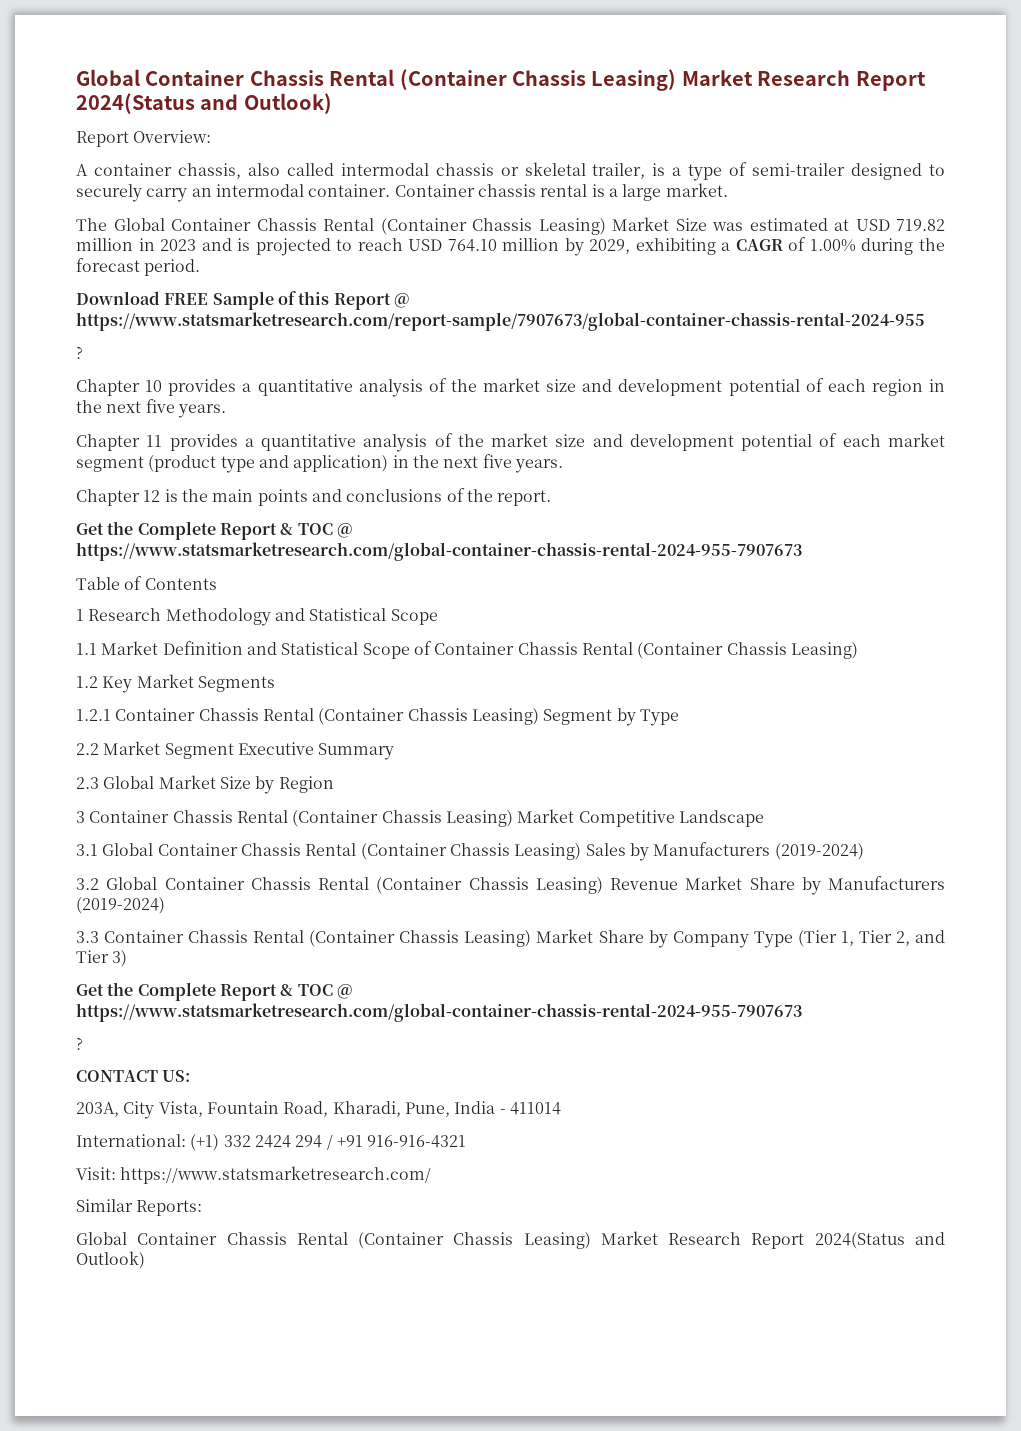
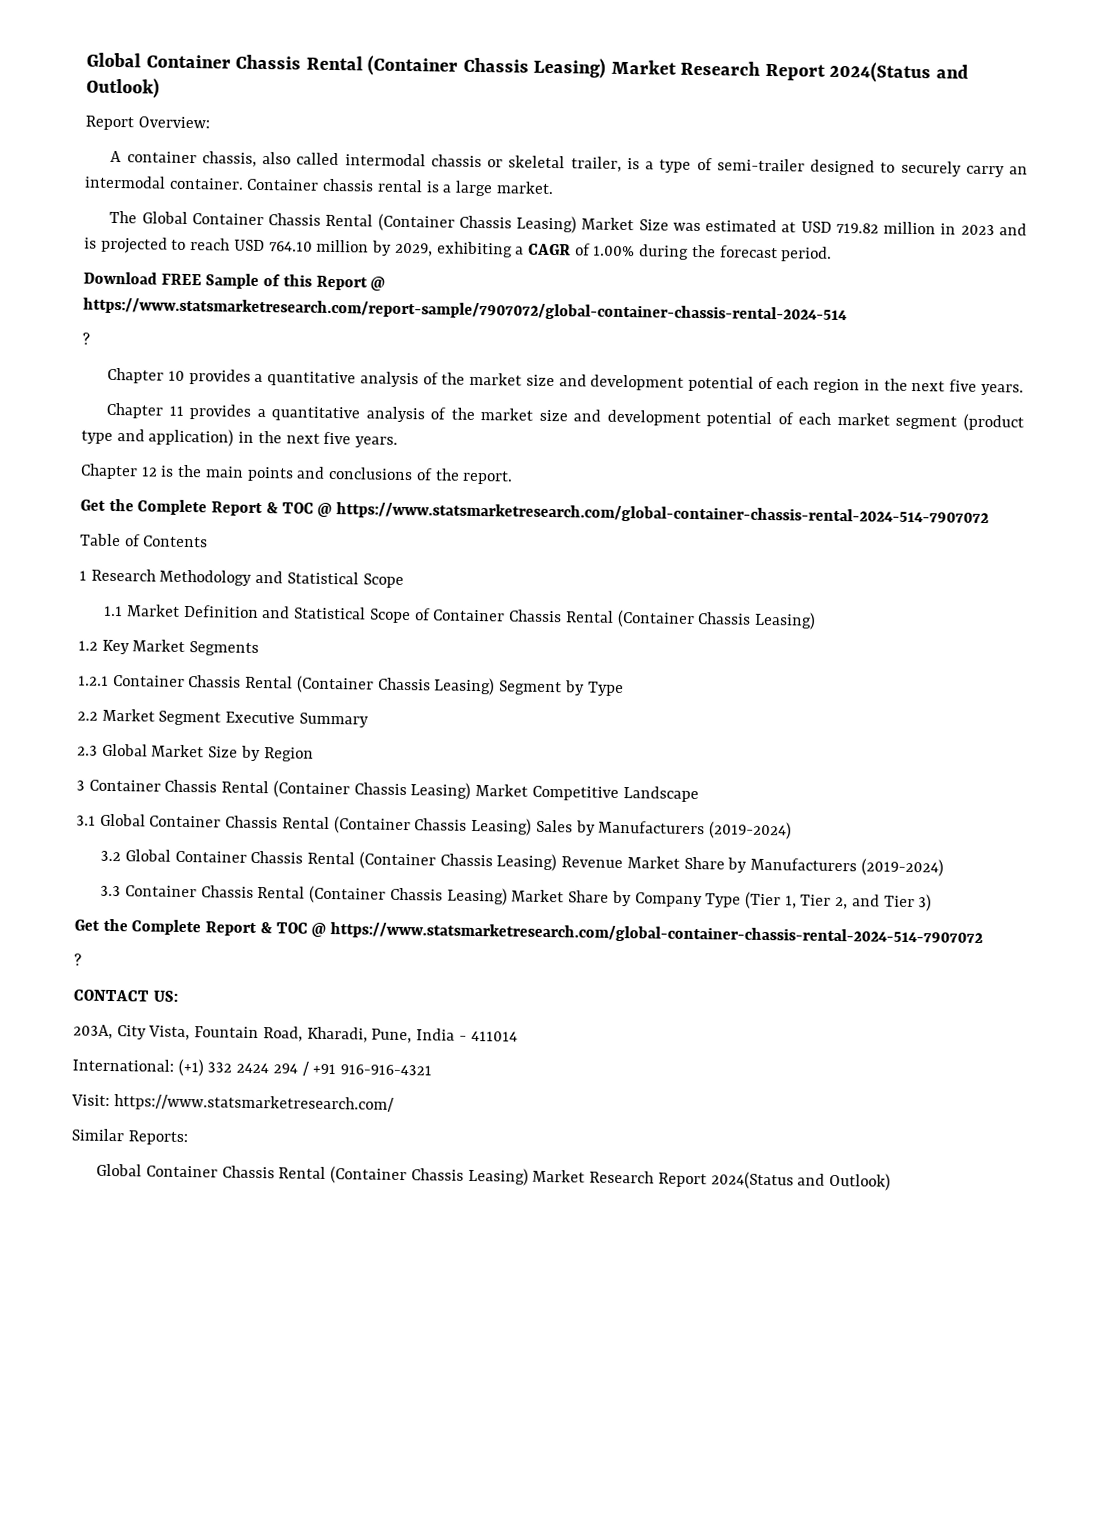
- Download FREE Sample of this Report @ https://www.statsmarketresearch.com/report-sample/7907673/global-container-chassis-rental-2024-955
+ Download FREE Sample of this Report @ https://www.statsmarketresearch.com/report-sample/7907072/global-container-chassis-rental-2024-514
  Chapter 12 is the main points and conclusions of the report.
- Get the Complete Report & TOC @ https://www.statsmarketresearch.com/global-container-chassis-rental-2024-955-7907673
+ Get the Complete Report & TOC @ https://www.statsmarketresearch.com/global-container-chassis-rental-2024-514-7907072
  3.3 Container Chassis Rental (Container Chassis Leasing) Market Share by Company Type (Tier 1, Tier 2, and Tier 3)
- Get the Complete Report & TOC @ https://www.statsmarketresearch.com/global-container-chassis-rental-2024-955-7907673
+ Get the Complete Report & TOC @ https://www.statsmarketresearch.com/global-container-chassis-rental-2024-514-7907072

